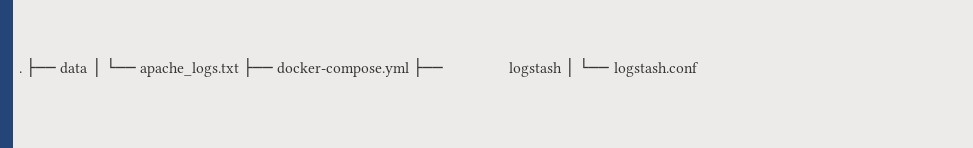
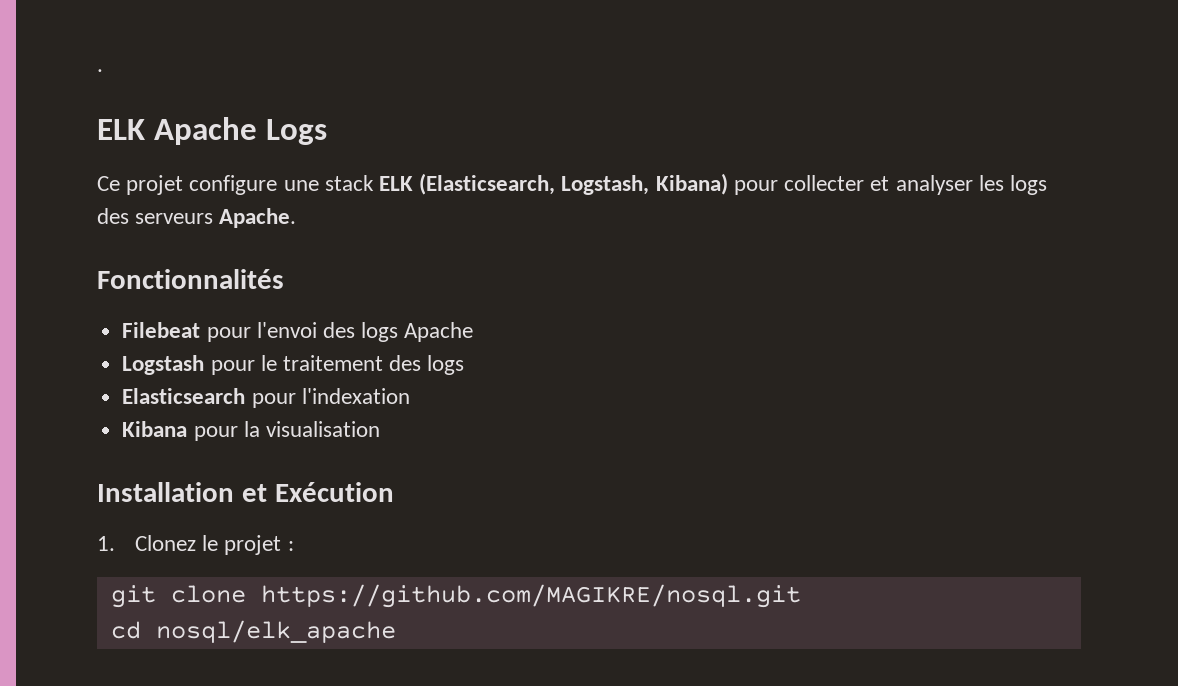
- . ├── data │ └── apache_logs.txt ├── docker-compose.yml ├── logstash │ └── logstash.conf
+ .
+ ELK Apache Logs
+ Ce projet configure une stack ELK (Elasticsearch, Logstash, Kibana) pour collecter et analyser les logs des serveurs Apache.
+ Fonctionnalités
+ Filebeat pour l'envoi des logs Apache
+ Logstash pour le traitement des logs
+ Elasticsearch pour l'indexation
+ Kibana pour la visualisation
+ Installation et Exécution
+ 1. Clonez le projet :
+ git clone https://github.com/MAGIKRE/nosql.git
+ cd nosql/elk_apache

